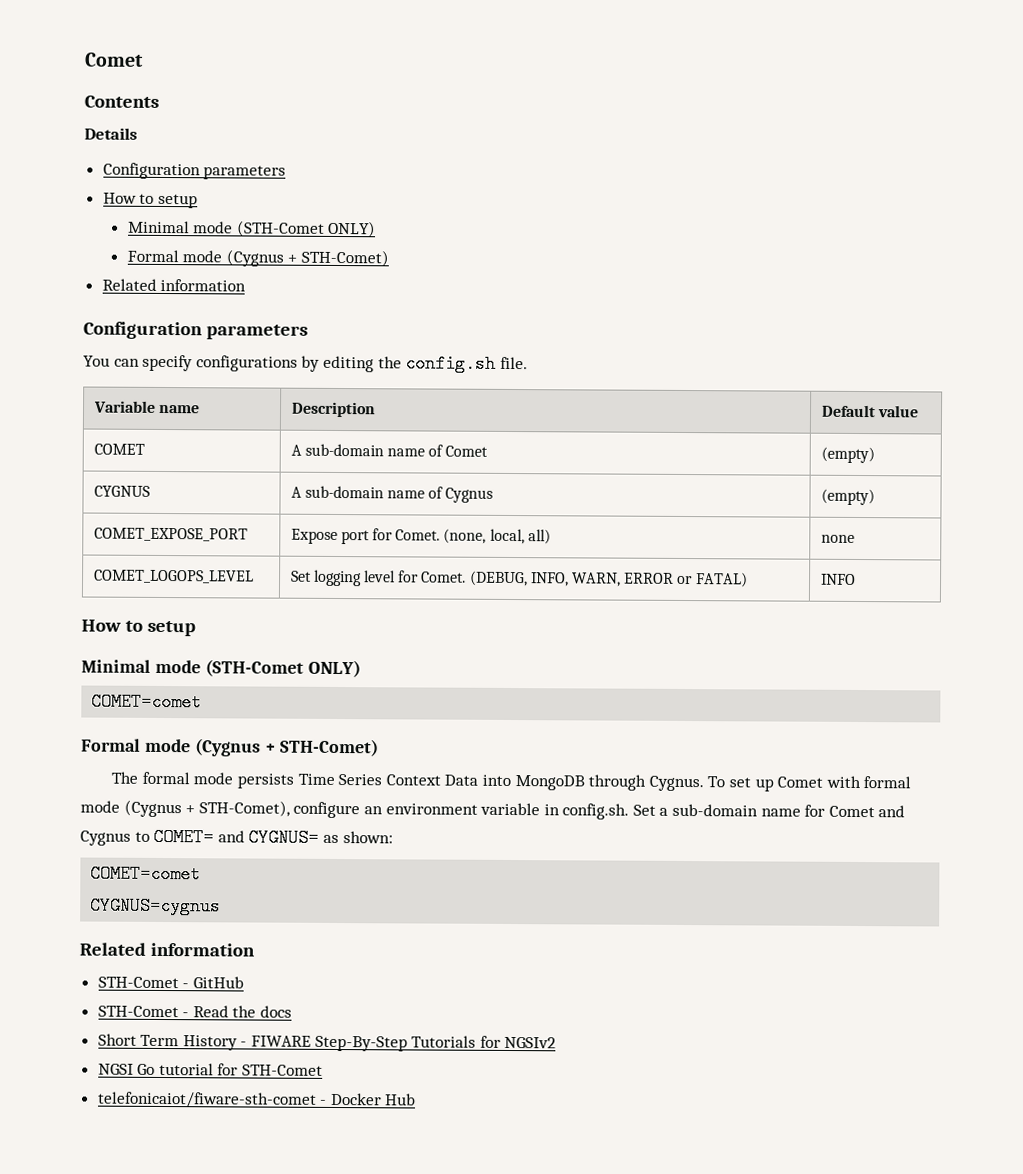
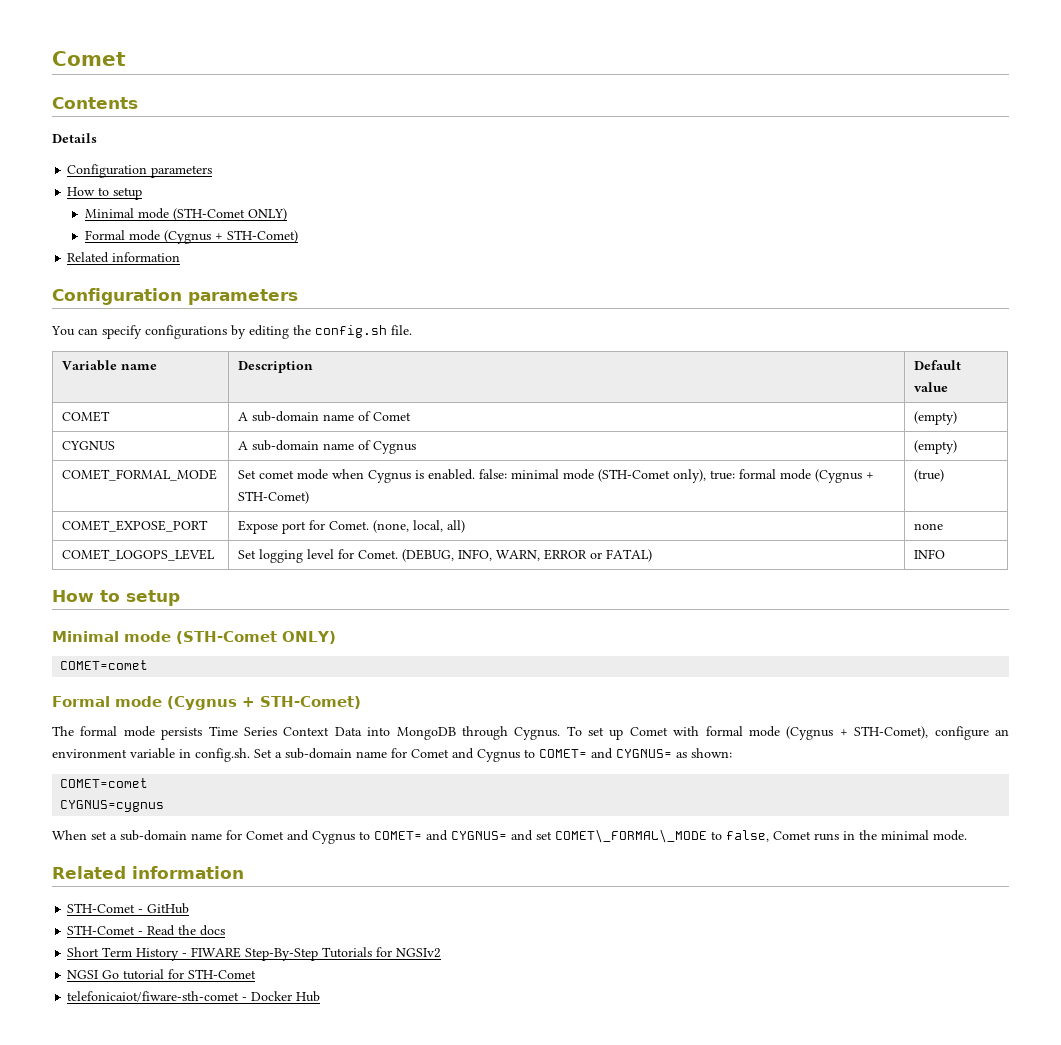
+ COMET_FORMAL_MODE | Set comet mode when Cygnus is enabled. false: minimal mode (STH-Comet only), true: formal mode (Cygnus + STH-Comet) | (true)
+ When set a sub-domain name for Comet and Cygnus to COMET= and CYGNUS= and set COMET\_FORMAL\_MODE to false, Comet runs in the minimal mode.

